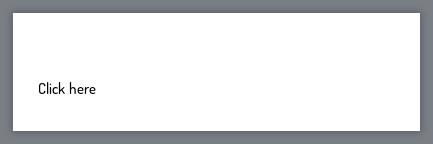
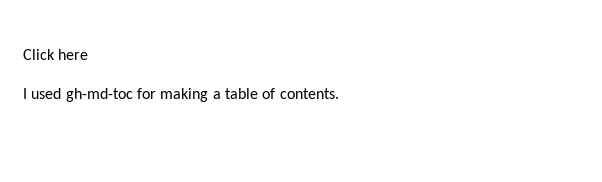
+ I used gh-md-toc for making a table of contents.

